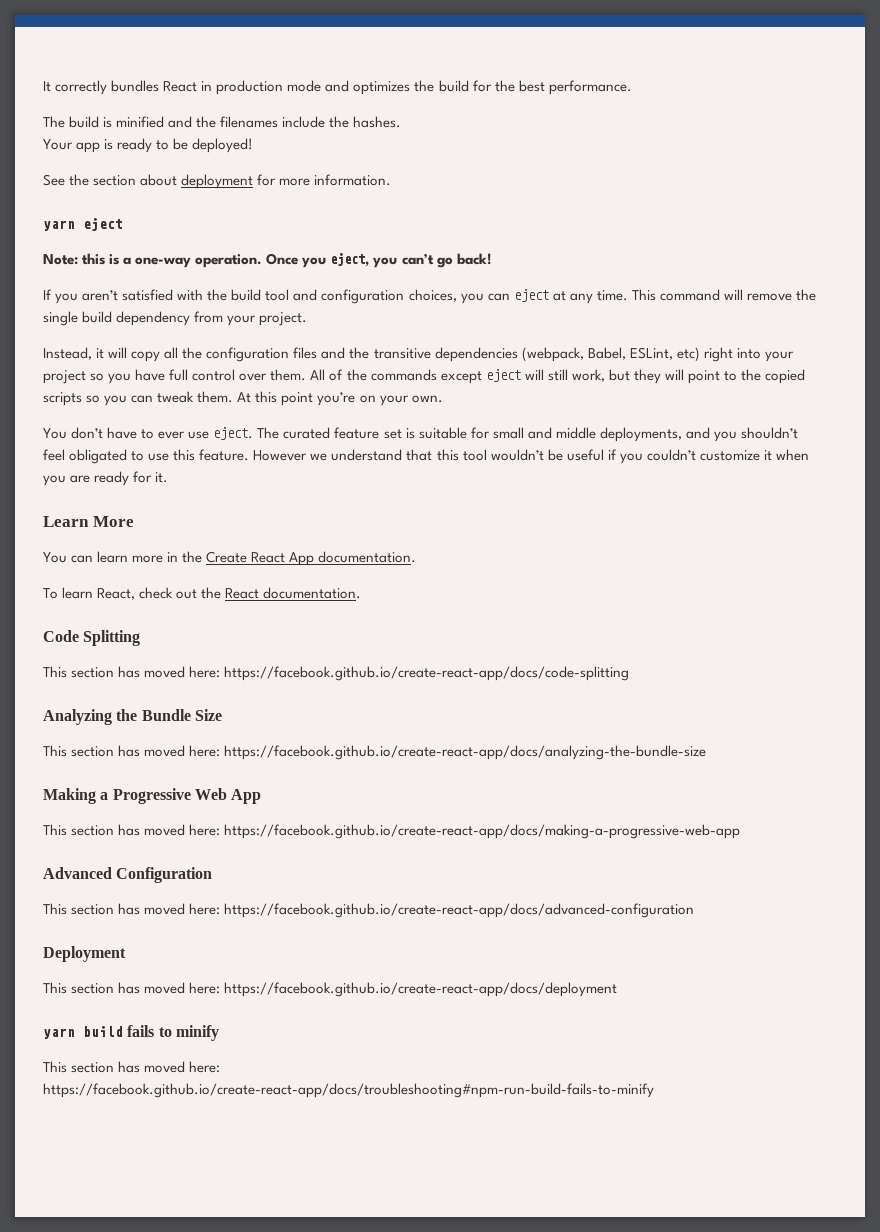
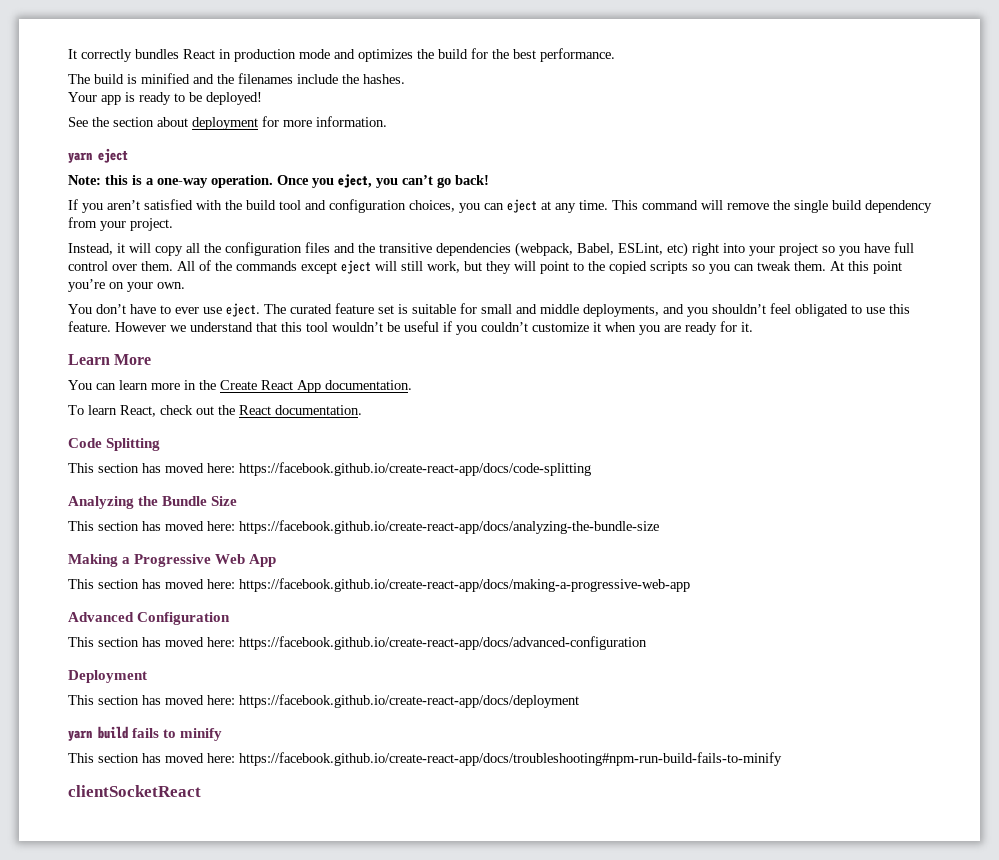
+ clientSocketReact

